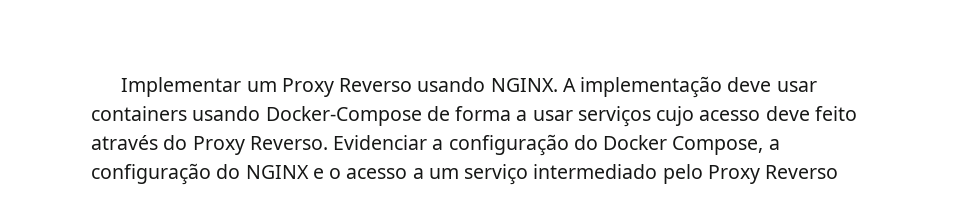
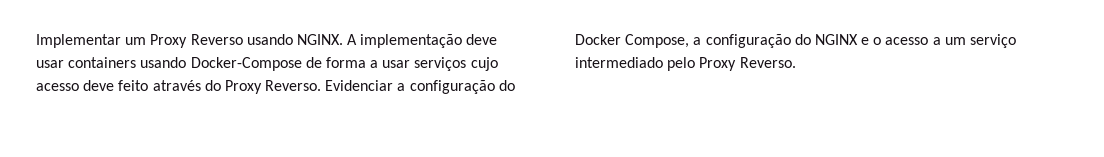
- Evidenciar a configuração do Docker Compose, a configuração do NGINX e o acesso a um serviço intermediado pelo Proxy Reverso
+ Evidenciar a configuração do Docker Compose, a configuração do NGINX e o acesso a um serviço intermediado pelo Proxy Reverso.

